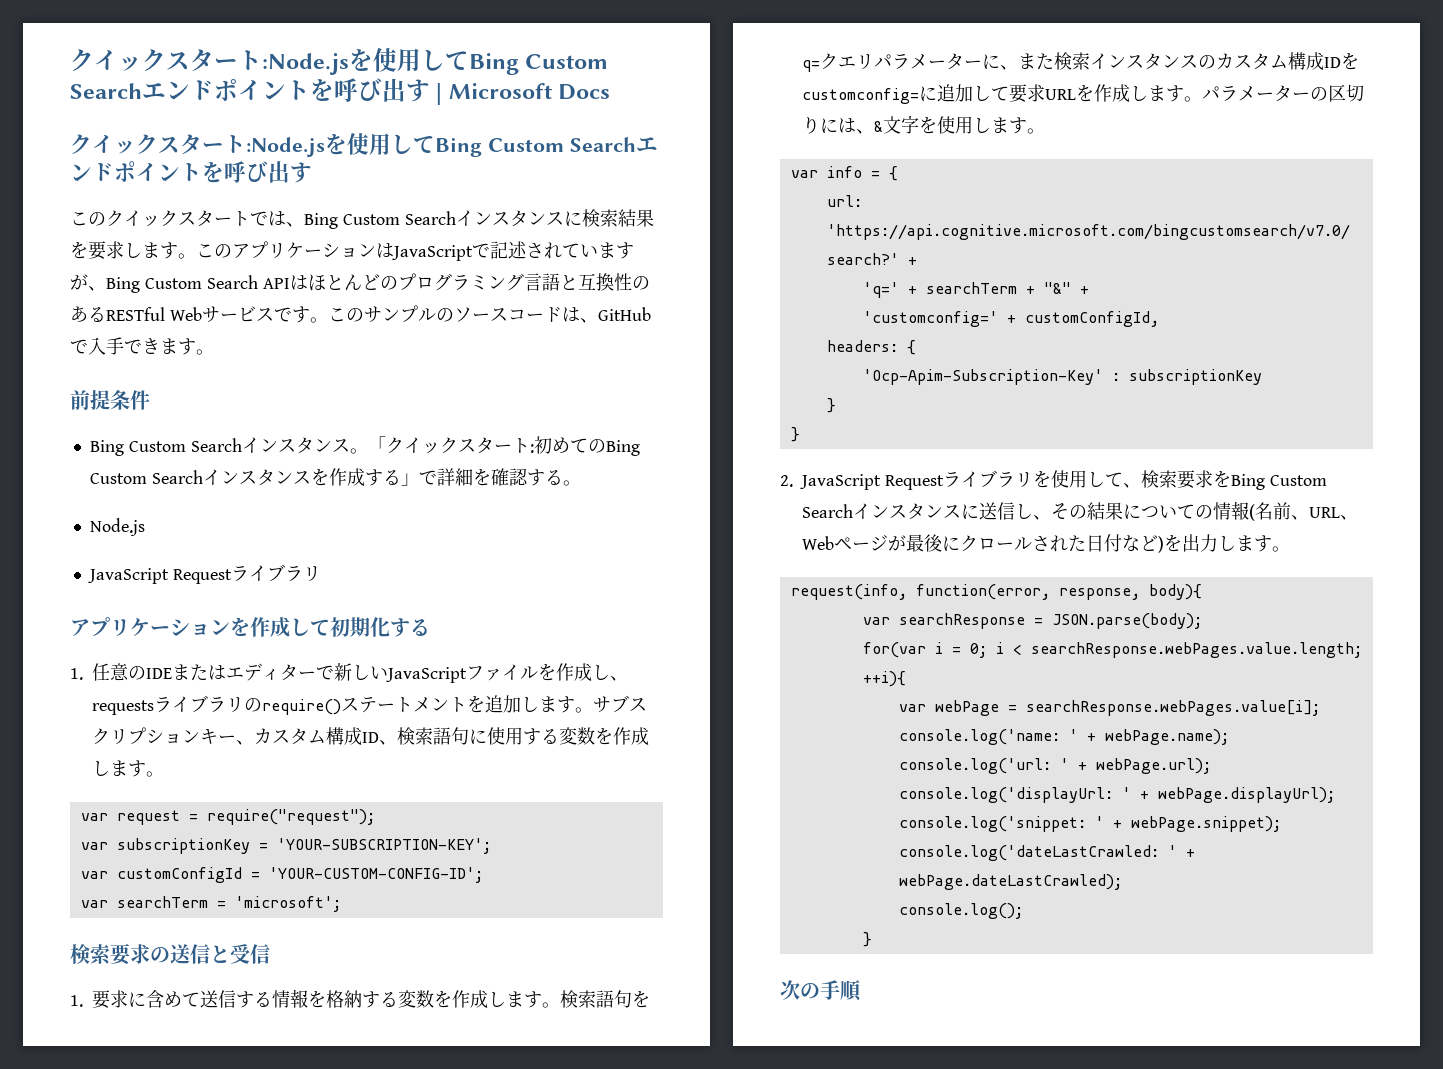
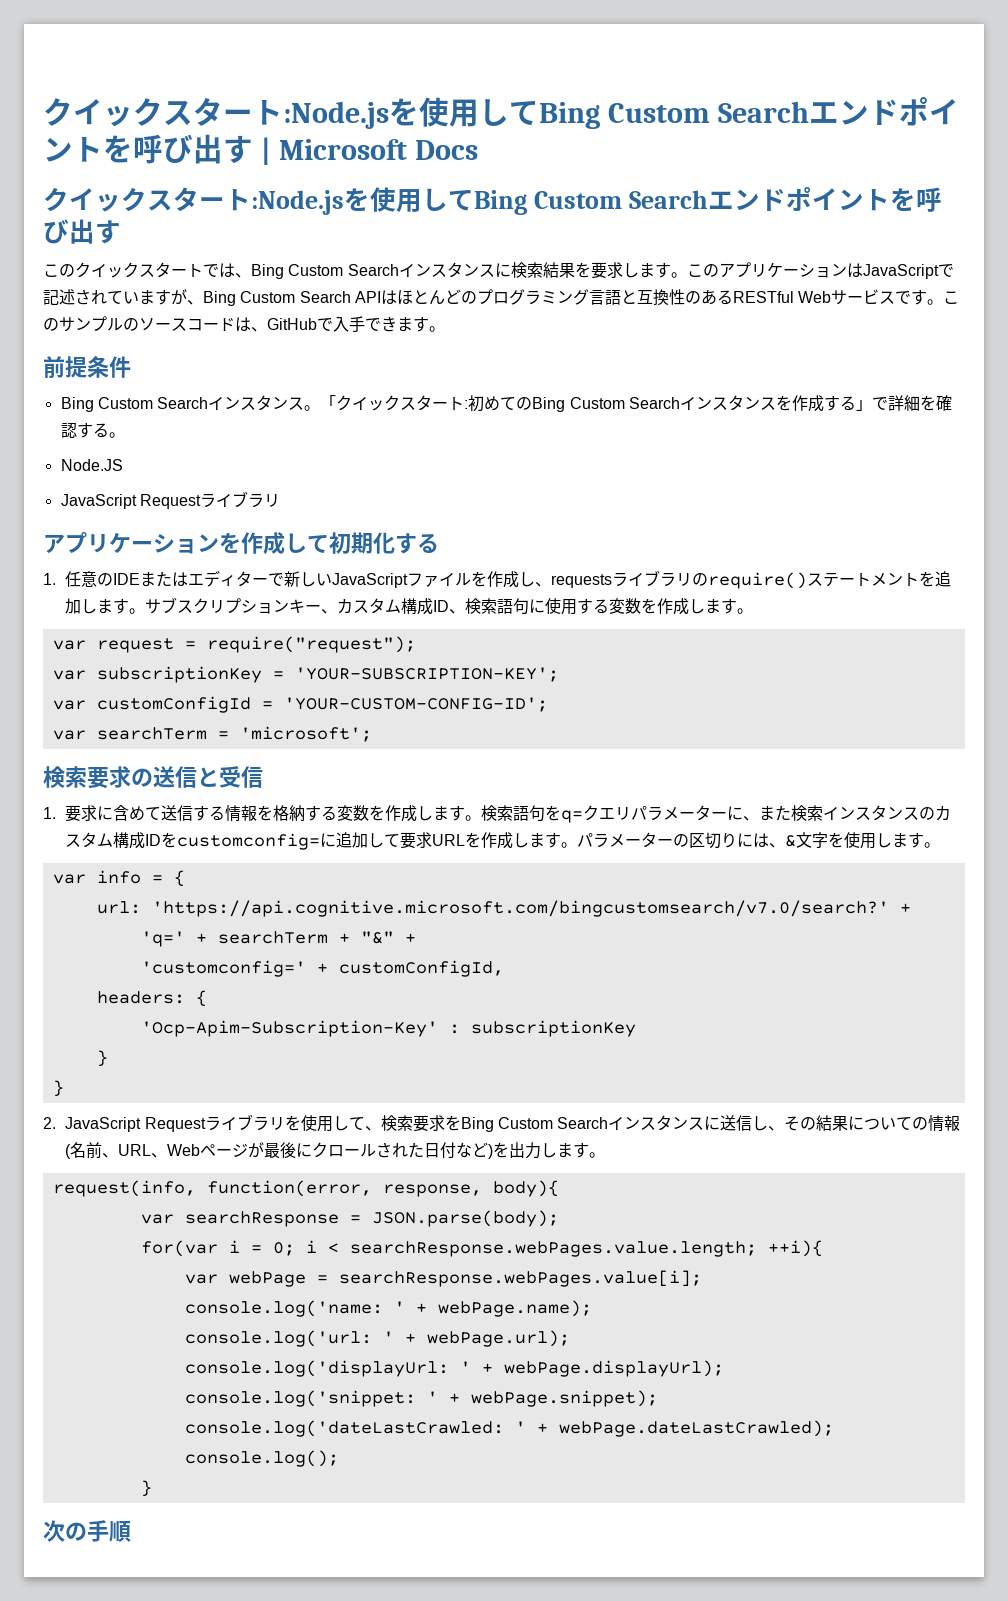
- Node.js
+ Node.JS

